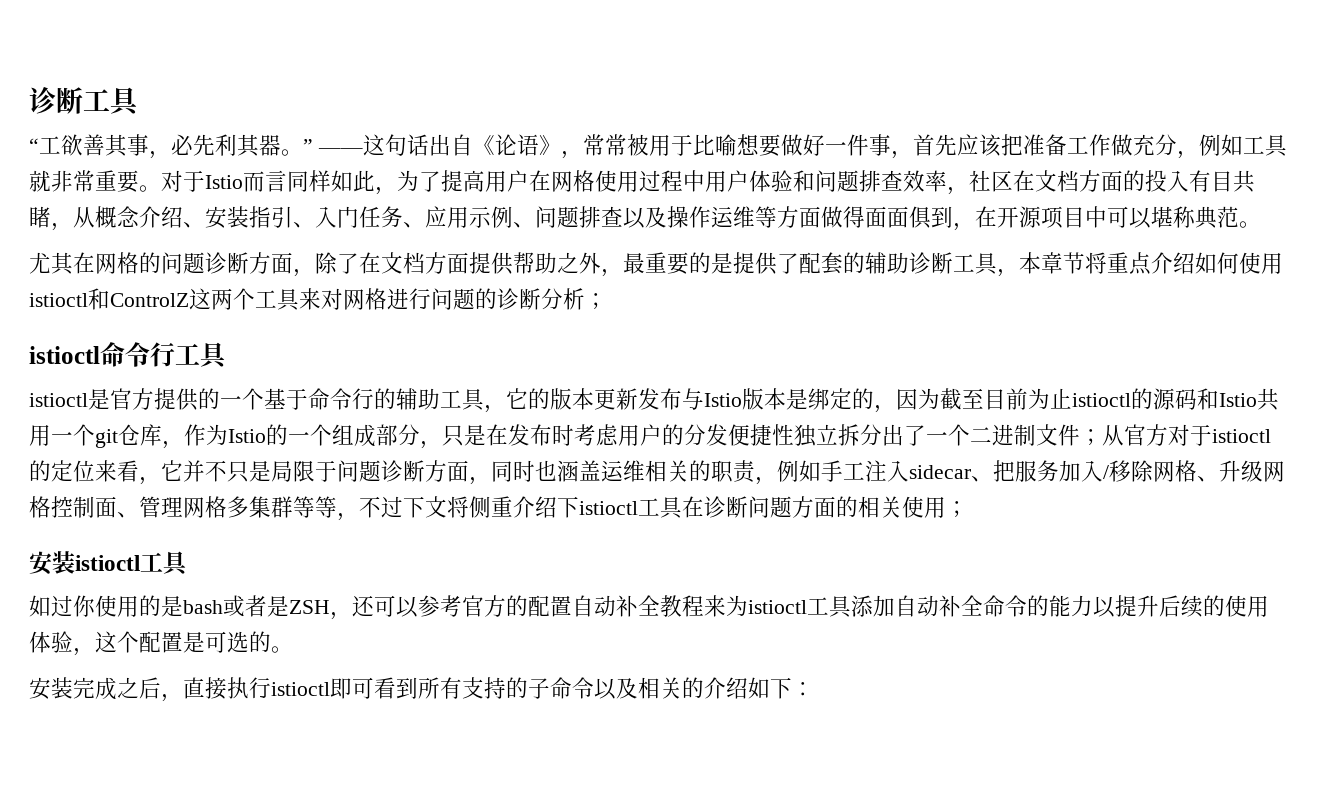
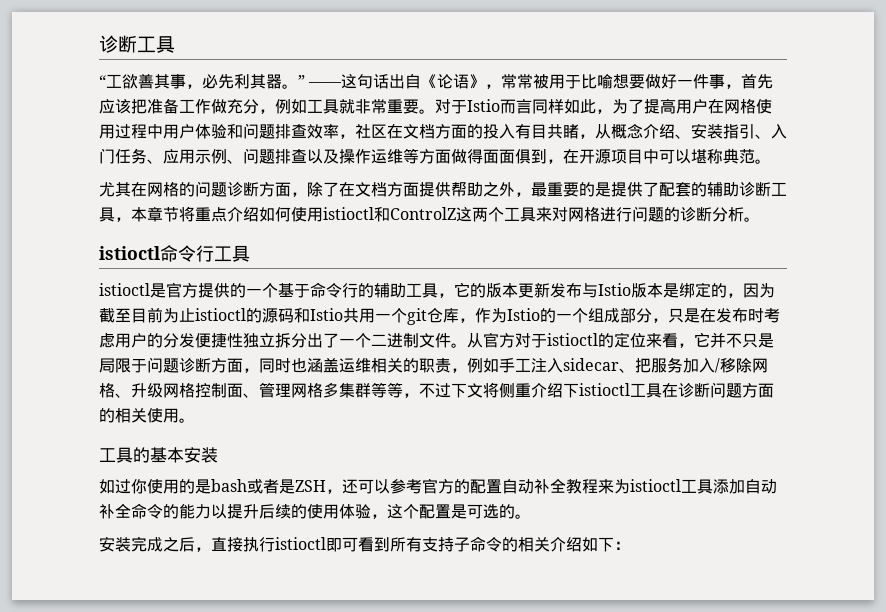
- 尤其在网格的问题诊断方面，除了在文档方面提供帮助之外，最重要的是提供了配套的辅助诊断工具，本章节将重点介绍如何使用istioctl和ControlZ这两个工具来对网格进行问题的诊断分析；
+ 尤其在网格的问题诊断方面，除了在文档方面提供帮助之外，最重要的是提供了配套的辅助诊断工具，本章节将重点介绍如何使用istioctl和ControlZ这两个工具来对网格进行问题的诊断分析。
- istioctl是官方提供的一个基于命令行的辅助工具，它的版本更新发布与Istio版本是绑定的，因为截至目前为止istioctl的源码和Istio共用一个git仓库，作为Istio的一个组成部分，只是在发布时考虑用户的分发便捷性独立拆分出了一个二进制文件；
+ istioctl是官方提供的一个基于命令行的辅助工具，它的版本更新发布与Istio版本是绑定的，因为截至目前为止istioctl的源码和Istio共用一个git仓库，作为Istio的一个组成部分，只是在发布时考虑用户的分发便捷性独立拆分出了一个二进制文件。
- 从官方对于istioctl的定位来看，它并不只是局限于问题诊断方面，同时也涵盖运维相关的职责，例如手工注入sidecar、把服务加入/移除网格、升级网格控制面、管理网格多集群等等，不过下文将侧重介绍下istioctl工具在诊断问题方面的相关使用；
- 安装istioctl工具
+ 从官方对于istioctl的定位来看，它并不只是局限于问题诊断方面，同时也涵盖运维相关的职责，例如手工注入sidecar、把服务加入/移除网格、升级网格控制面、管理网格多集群等等，不过下文将侧重介绍下istioctl工具在诊断问题方面的相关使用。
+ 工具的基本安装
- 安装完成之后，直接执行istioctl即可看到所有支持的子命令以及相关的介绍如下：
+ 安装完成之后，直接执行istioctl即可看到所有支持子命令的相关介绍如下：

